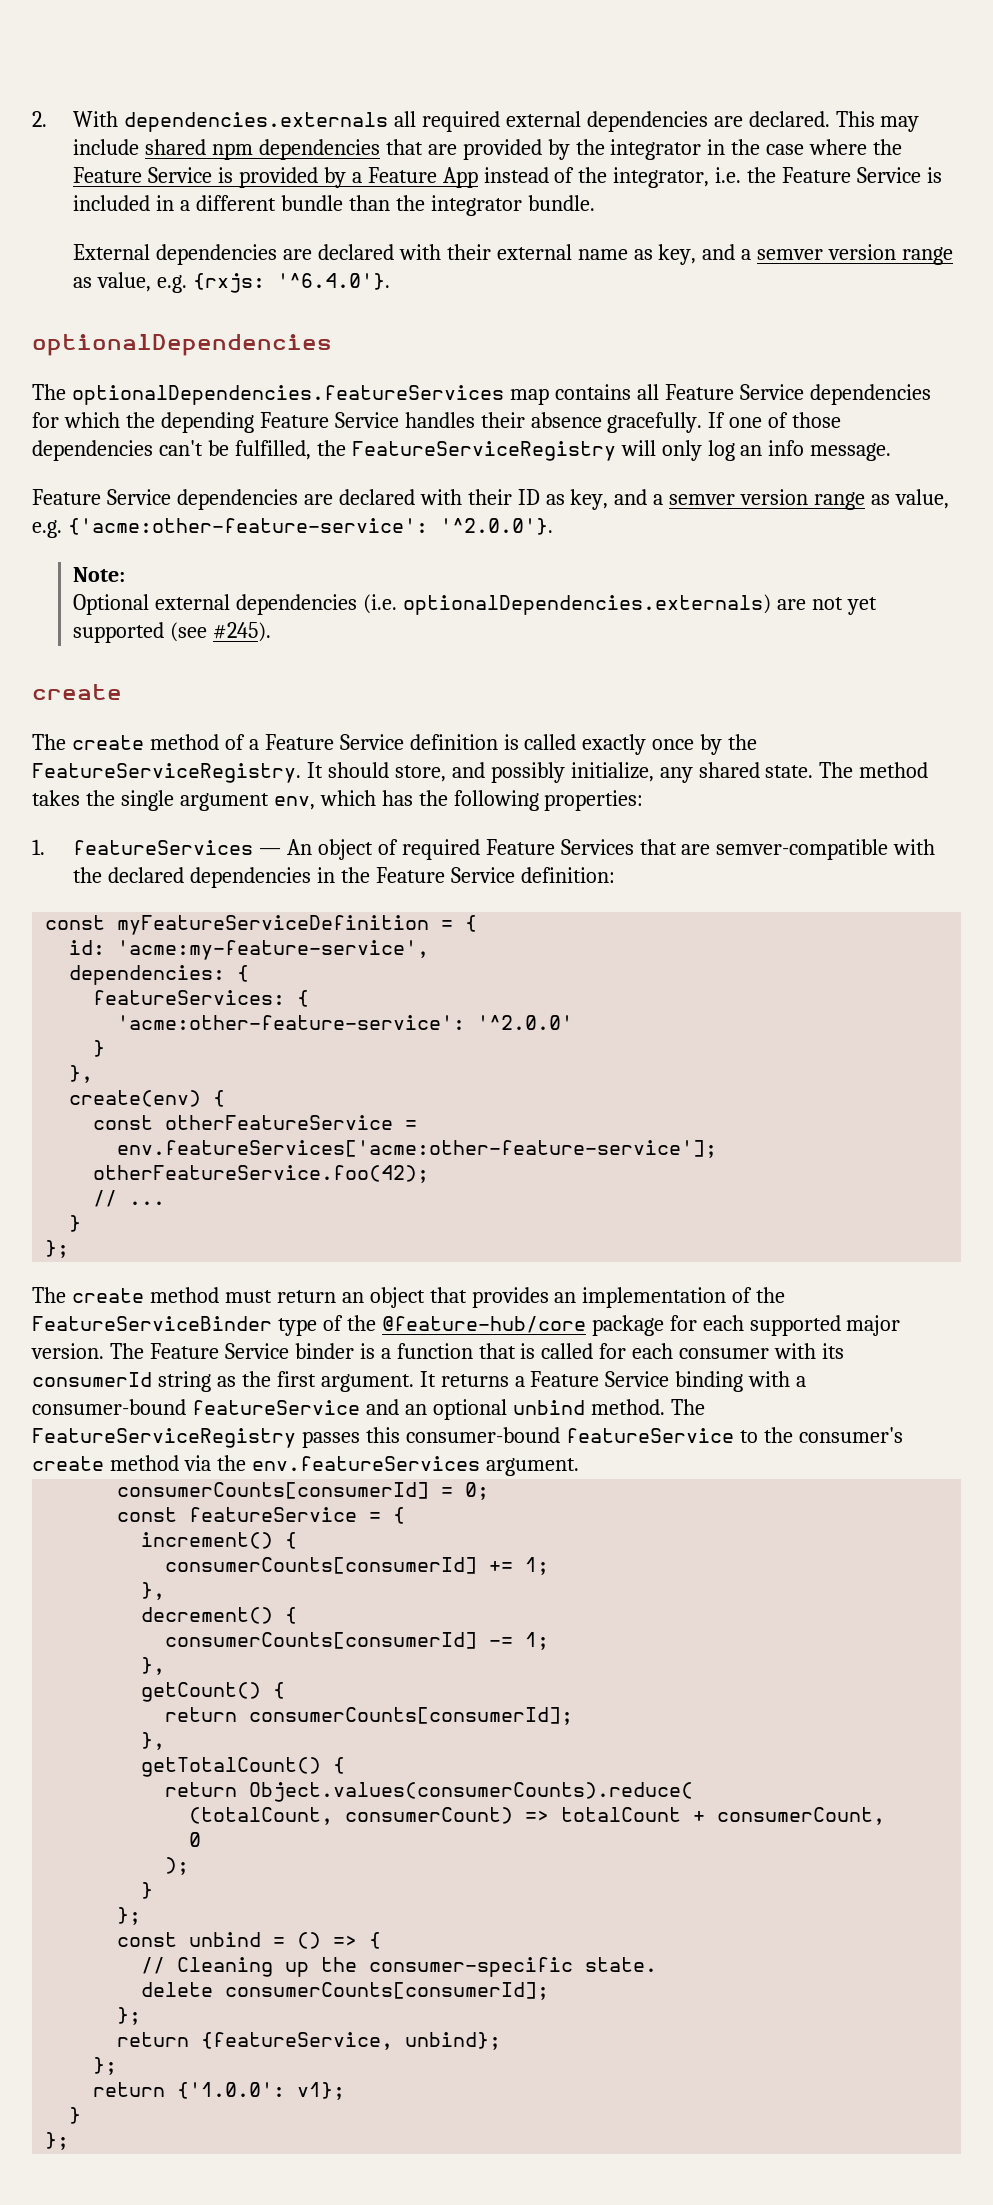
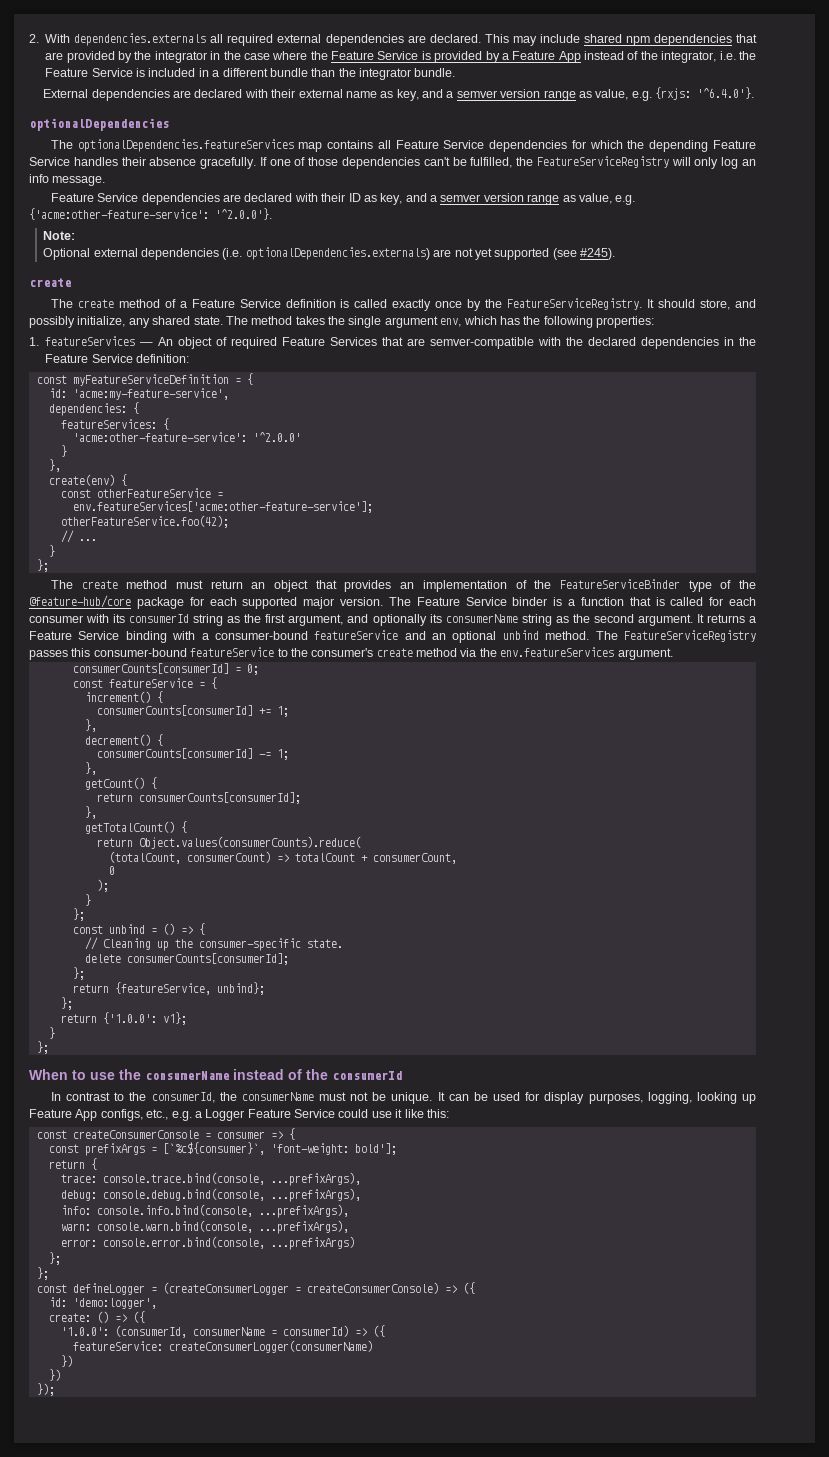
- The Feature Service binder is a function that is called for each consumer with its consumerId string as the first argument.
+ The Feature Service binder is a function that is called for each consumer with its consumerId string as the first argument, and optionally its consumerName string as the second argument.
+ When to use the consumerName instead of the consumerId
+ In contrast to the consumerId, the consumerName must not be unique. It can be used for display purposes, logging, looking up Feature App configs, etc., e.g. a Logger Feature Service could use it like this:
+ const createConsumerConsole = consumer => {
+ const prefixArgs = [`%c${consumer}`, 'font-weight: bold'];
+ return {
+ trace: console.trace.bind(console, ...prefixArgs),
+ debug: console.debug.bind(console, ...prefixArgs),
+ info: console.info.bind(console, ...prefixArgs),
+ warn: console.warn.bind(console, ...prefixArgs),
+ error: console.error.bind(console, ...prefixArgs)
+ };
+ };
+ const defineLogger = (createConsumerLogger = createConsumerConsole) => ({
+ id: 'demo:logger',
+ create: () => ({
+ '1.0.0': (consumerId, consumerName = consumerId) => ({
+ featureService: createConsumerLogger(consumerName)
+ })
+ })
+ });

